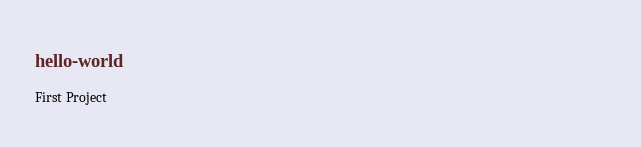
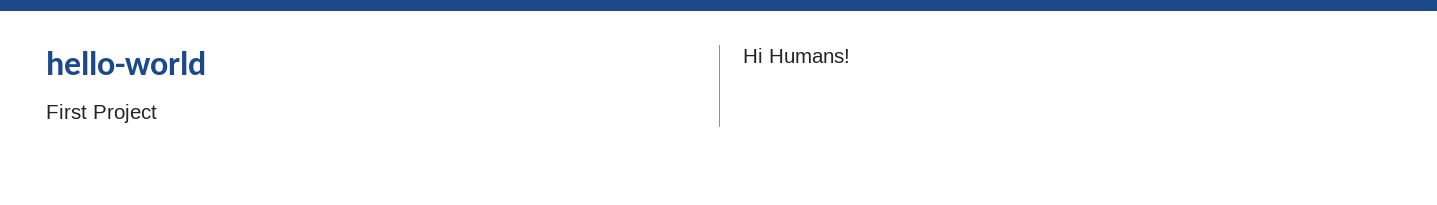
+ Hi Humans!

